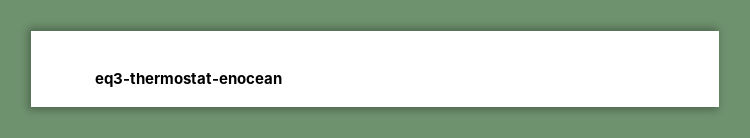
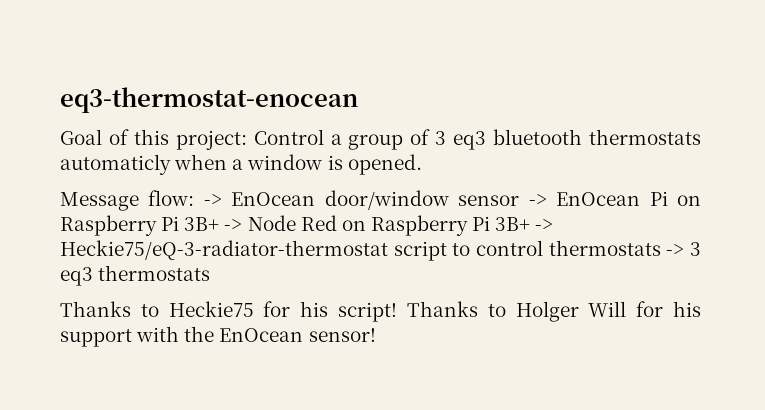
+ Goal of this project: Control a group of 3 eq3 bluetooth thermostats automaticly when a window is opened.
+ Message flow: -> EnOcean door/window sensor -> EnOcean Pi on Raspberry Pi 3B+ -> Node Red on Raspberry Pi 3B+ -> Heckie75/eQ-3-radiator-thermostat script to control thermostats -> 3 eq3 thermostats
+ Thanks to Heckie75 for his script! Thanks to Holger Will for his support with the EnOcean sensor!

